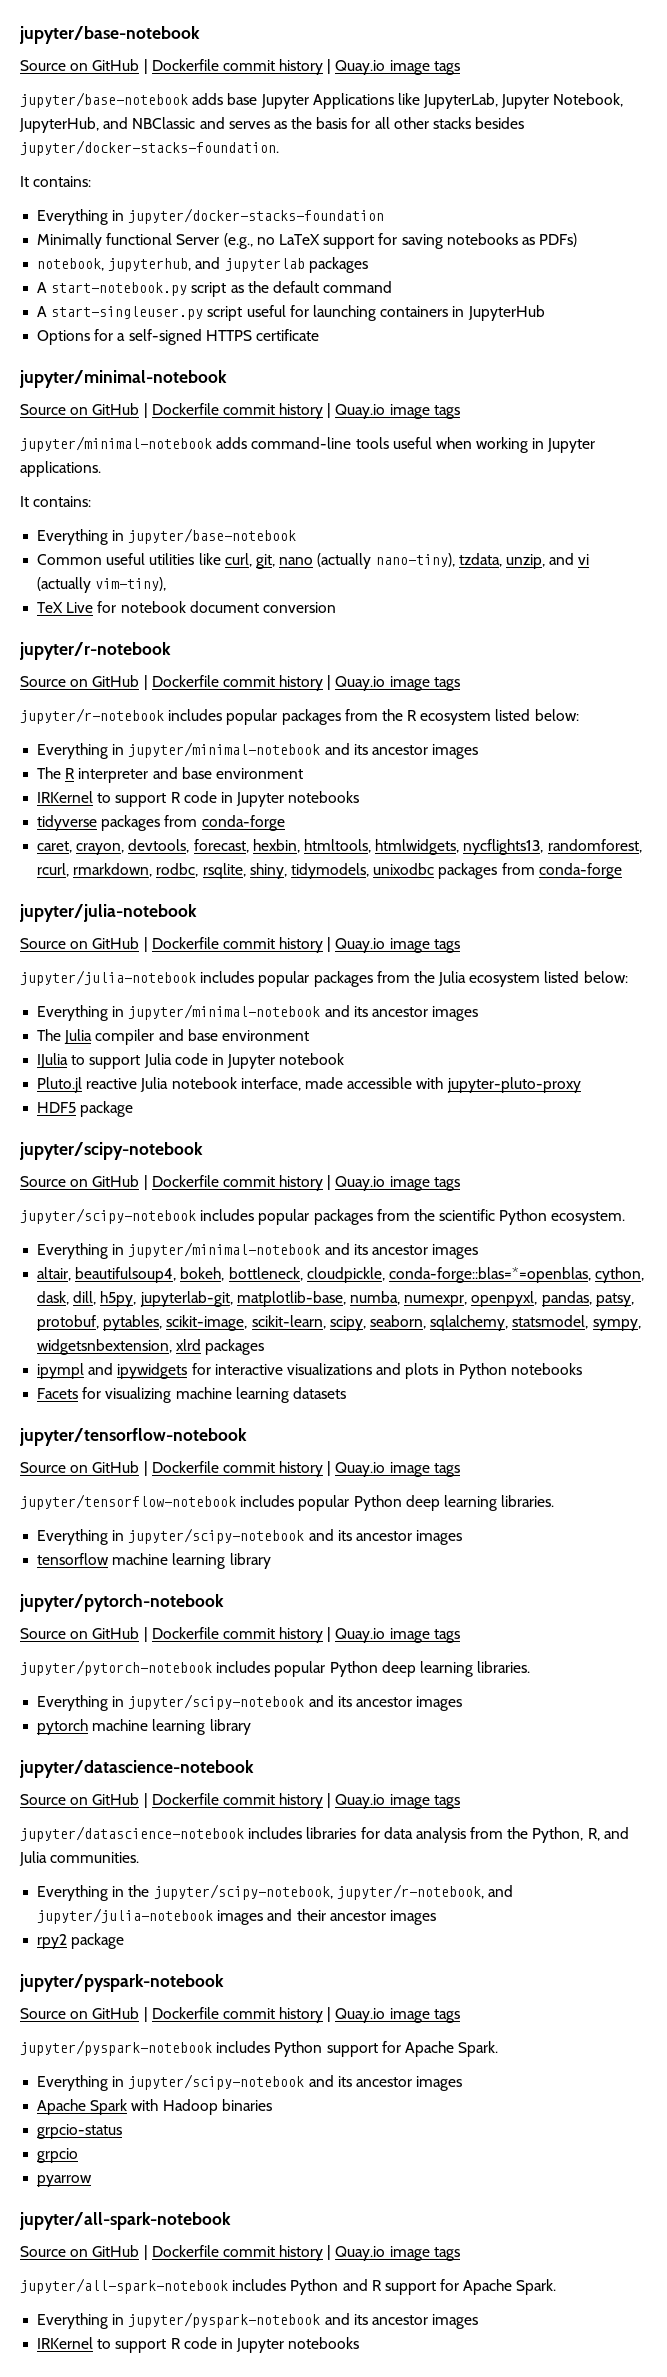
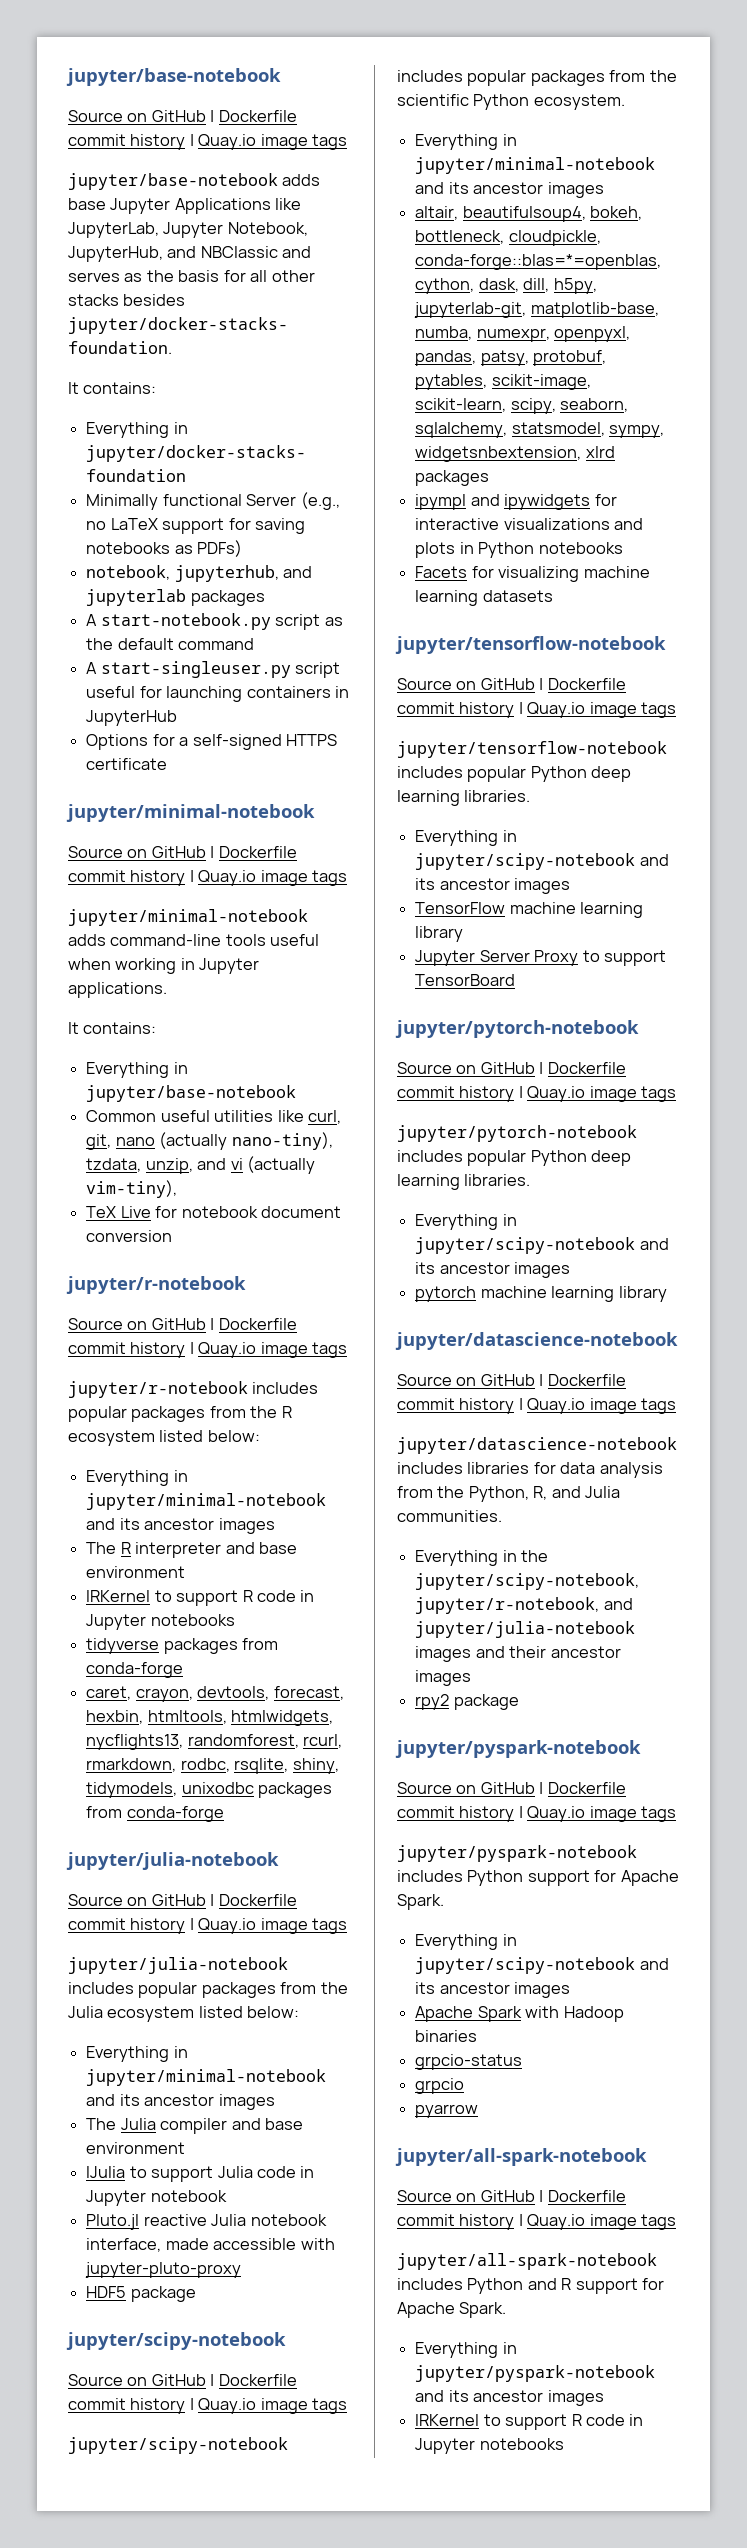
- tensorflow machine learning library
+ TensorFlow machine learning library
+ Jupyter Server Proxy to support TensorBoard

